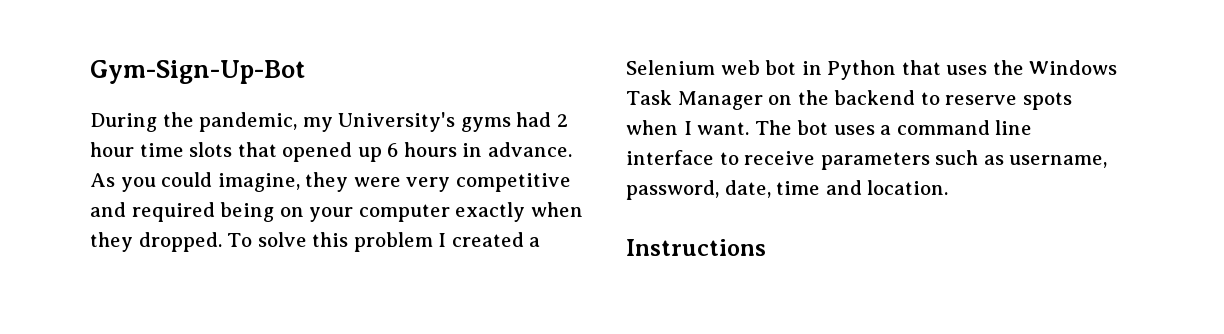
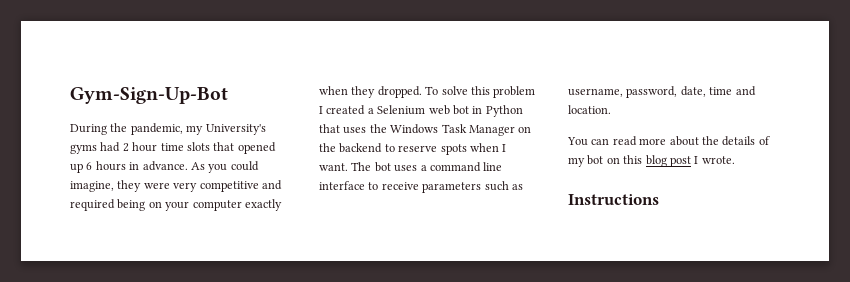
+ You can read more about the details of my bot on this blog post I wrote.

